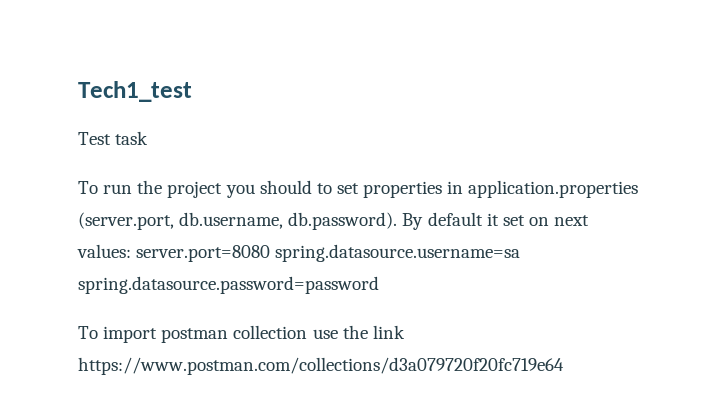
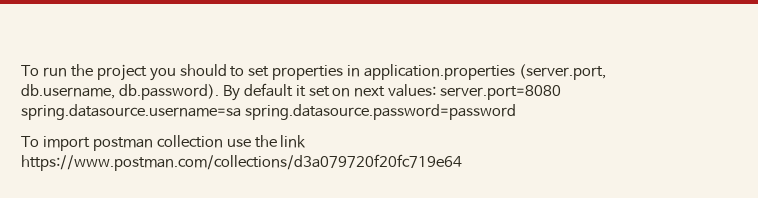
- Tech1_test
- Test task

